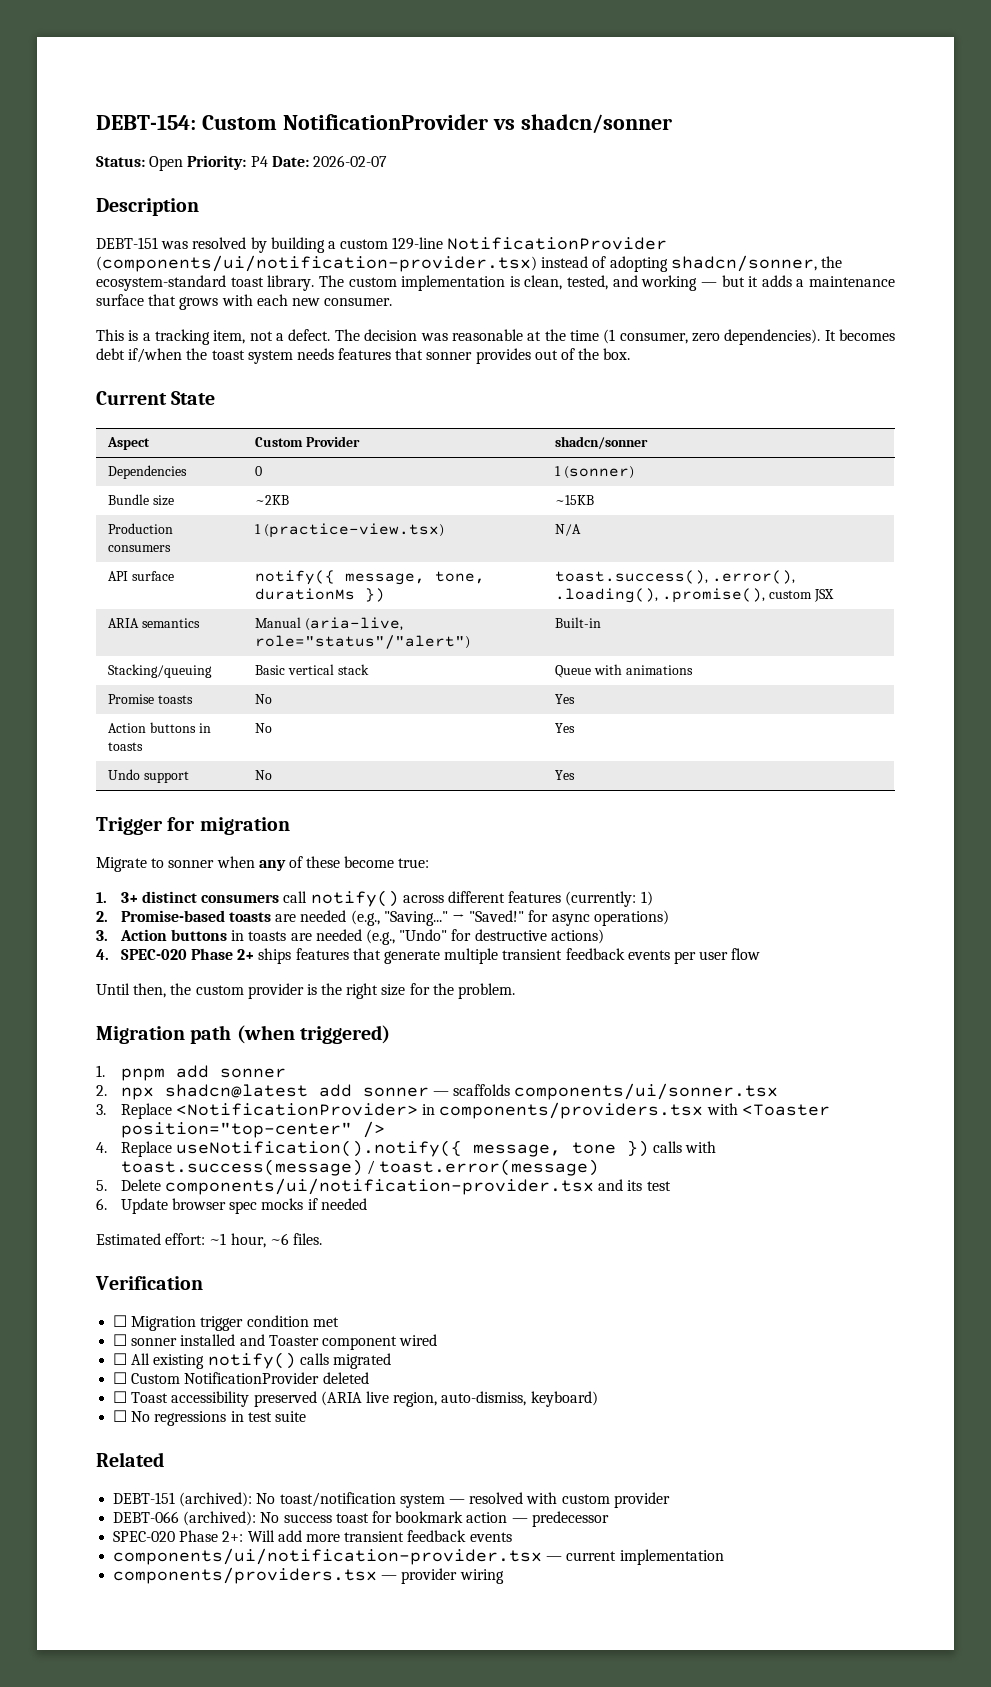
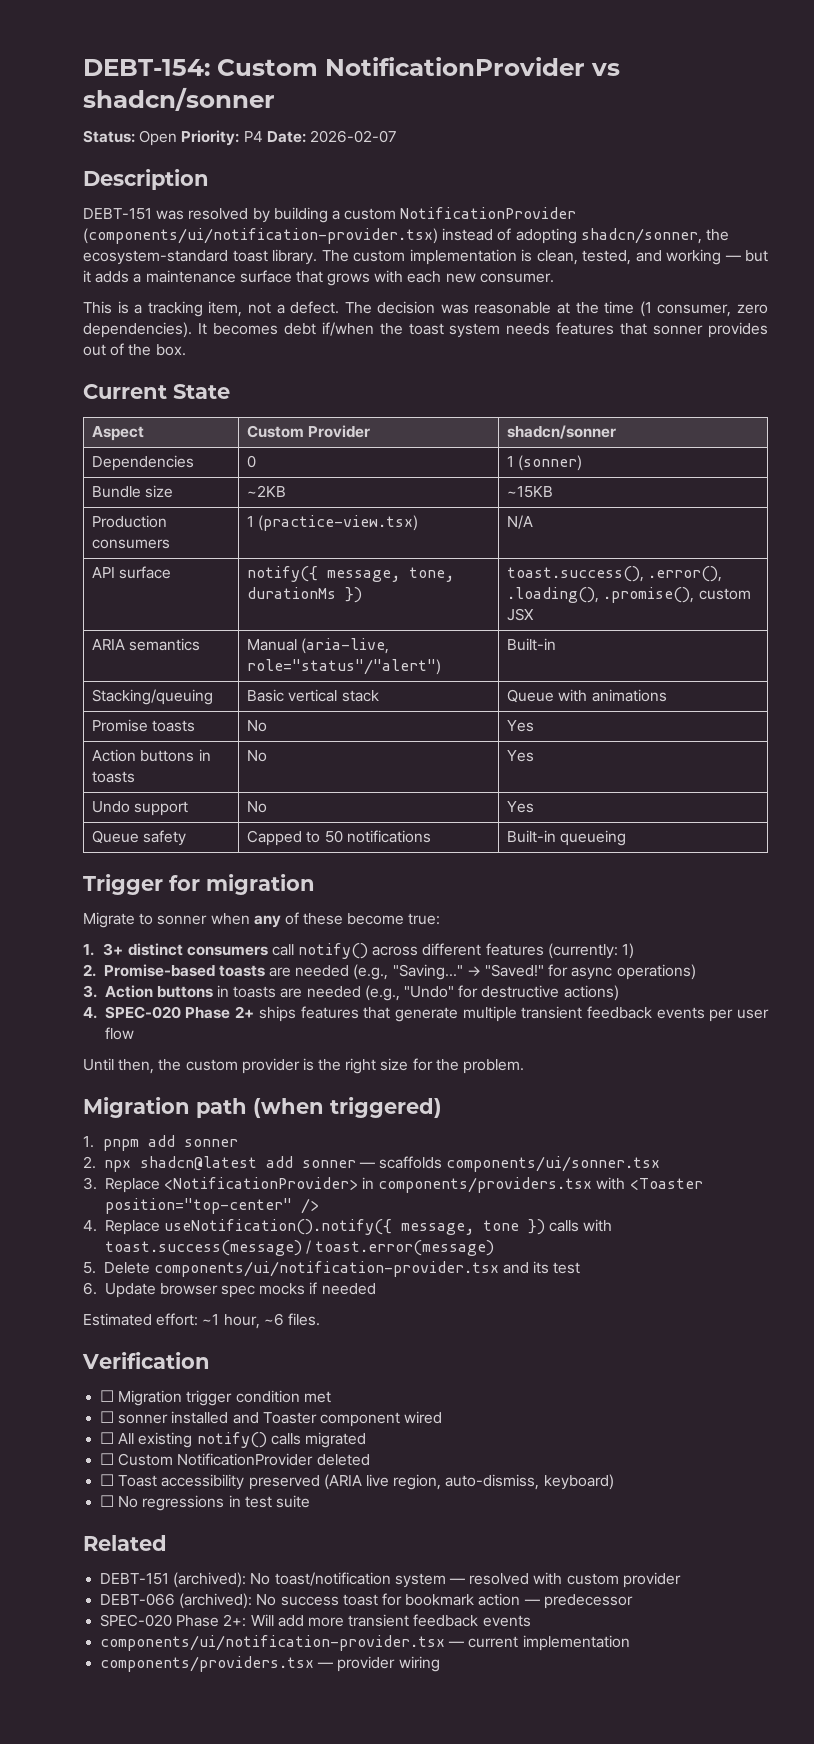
- DEBT-151 was resolved by building a custom 129-line NotificationProvider (components/ui/notification-provider.tsx) instead of adopting shadcn/sonner, the ecosystem-standard toast library.
+ DEBT-151 was resolved by building a custom NotificationProvider (components/ui/notification-provider.tsx) instead of adopting shadcn/sonner, the ecosystem-standard toast library.
+ Queue safety | Capped to 50 notifications | Built-in queueing

